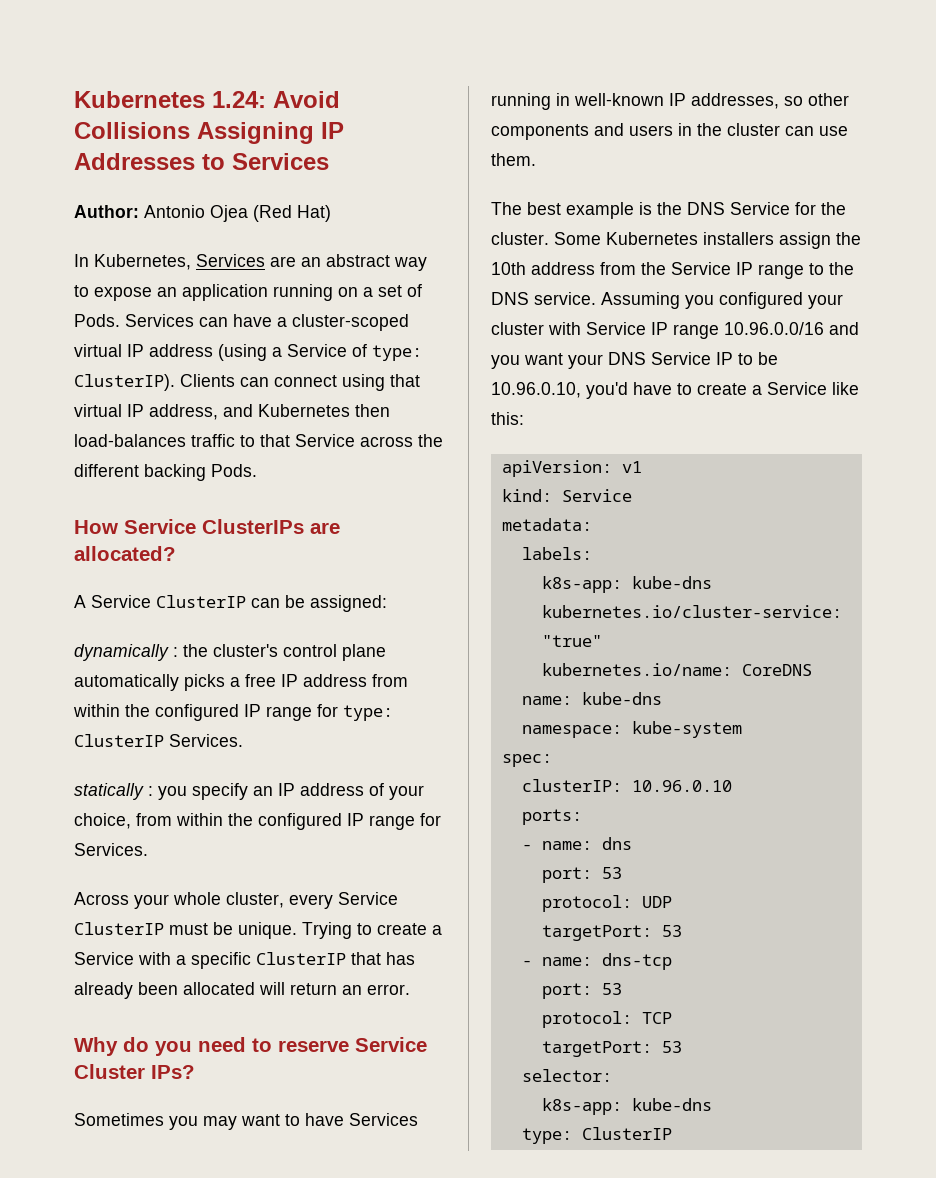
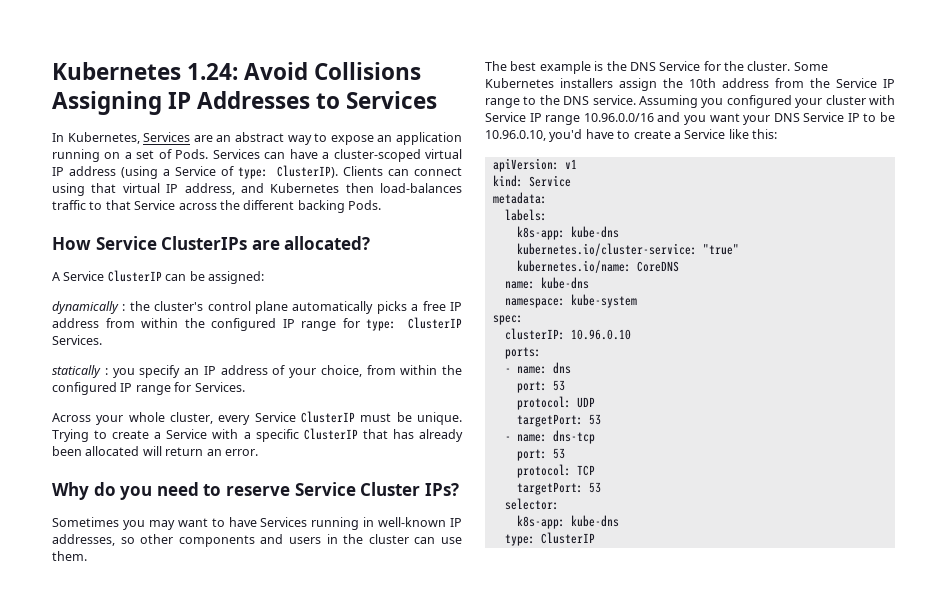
- Author: Antonio Ojea (Red Hat)

